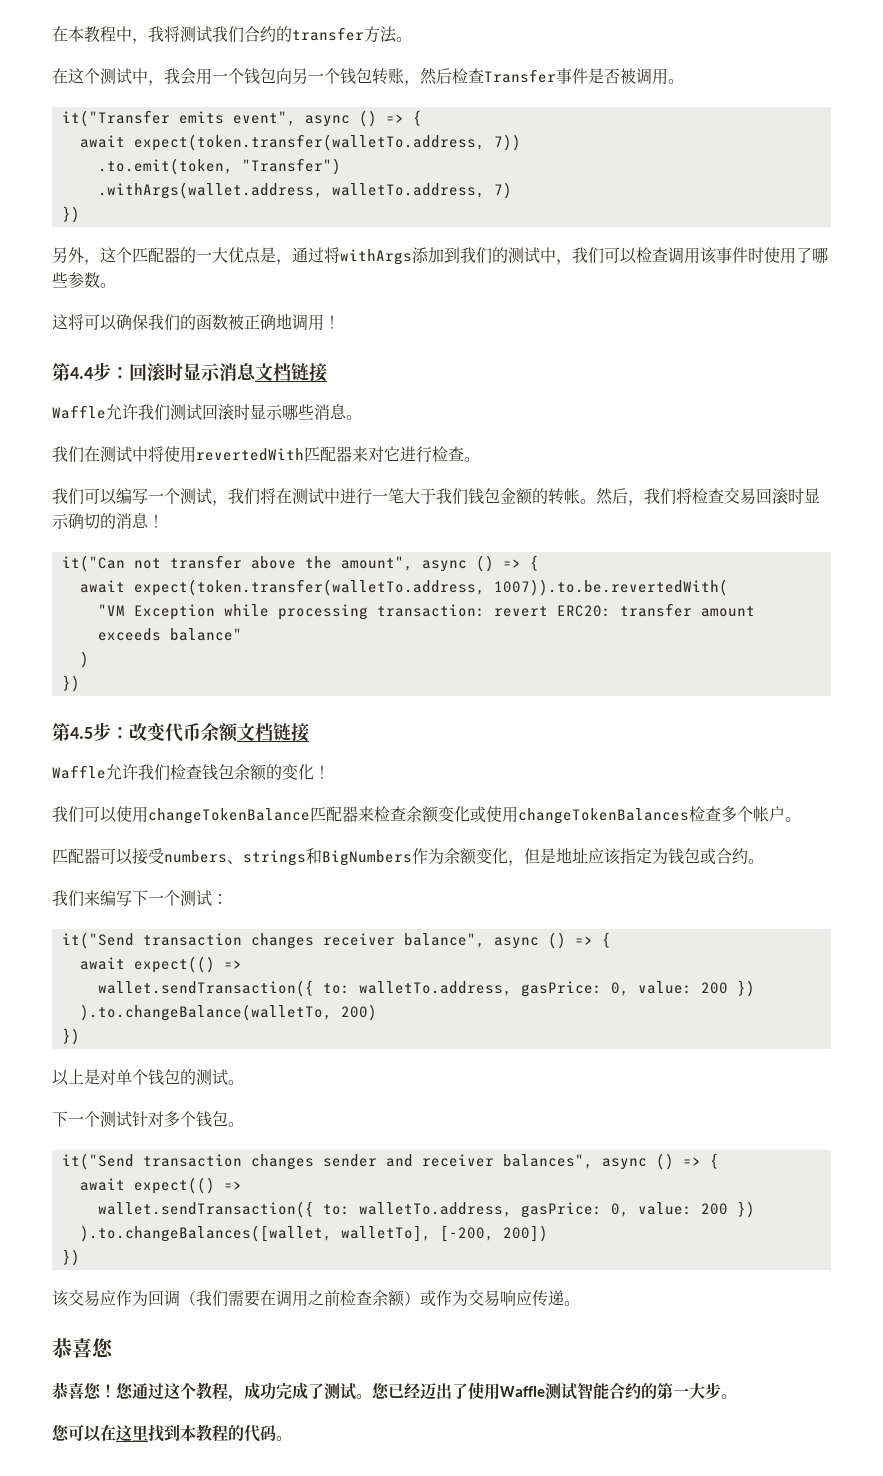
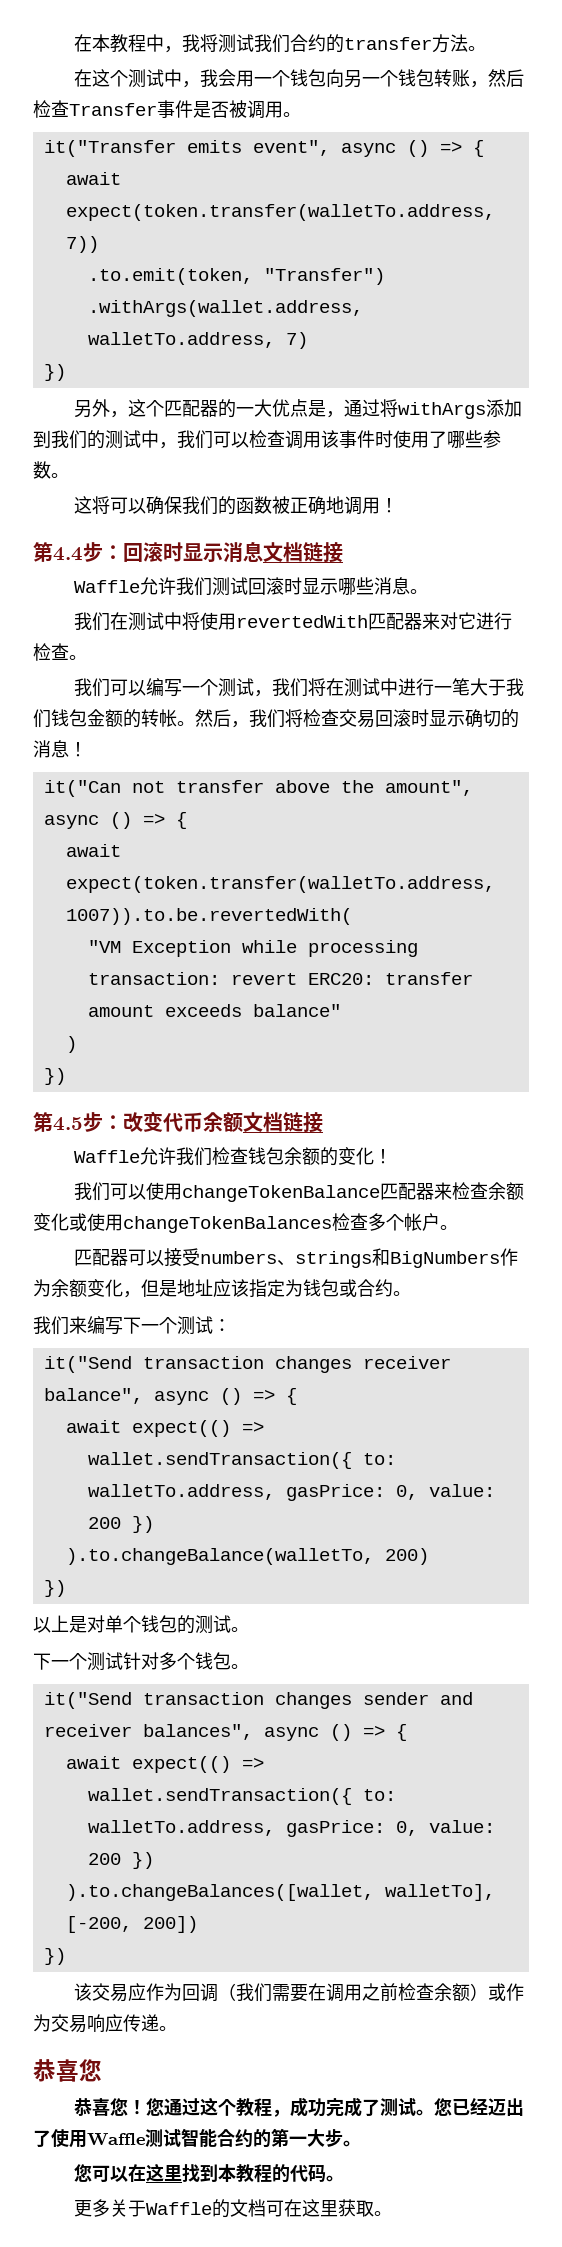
+ 更多关于Waffle的文档可在这里获取。

